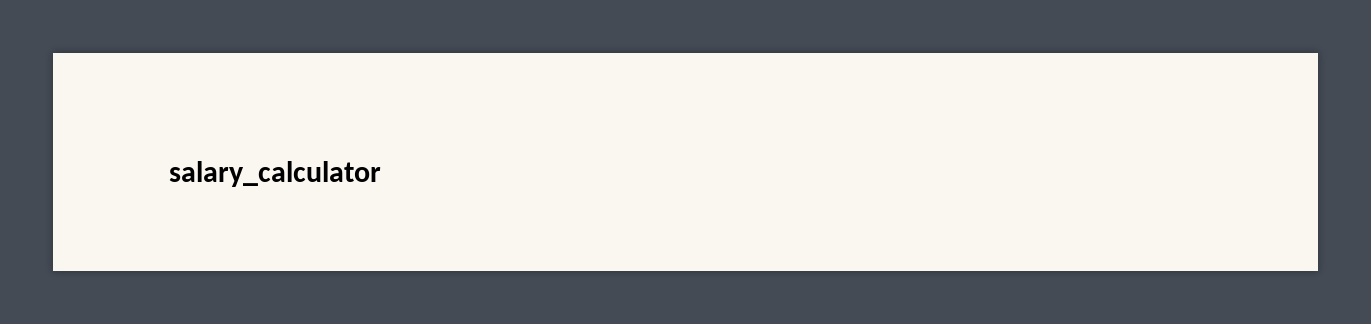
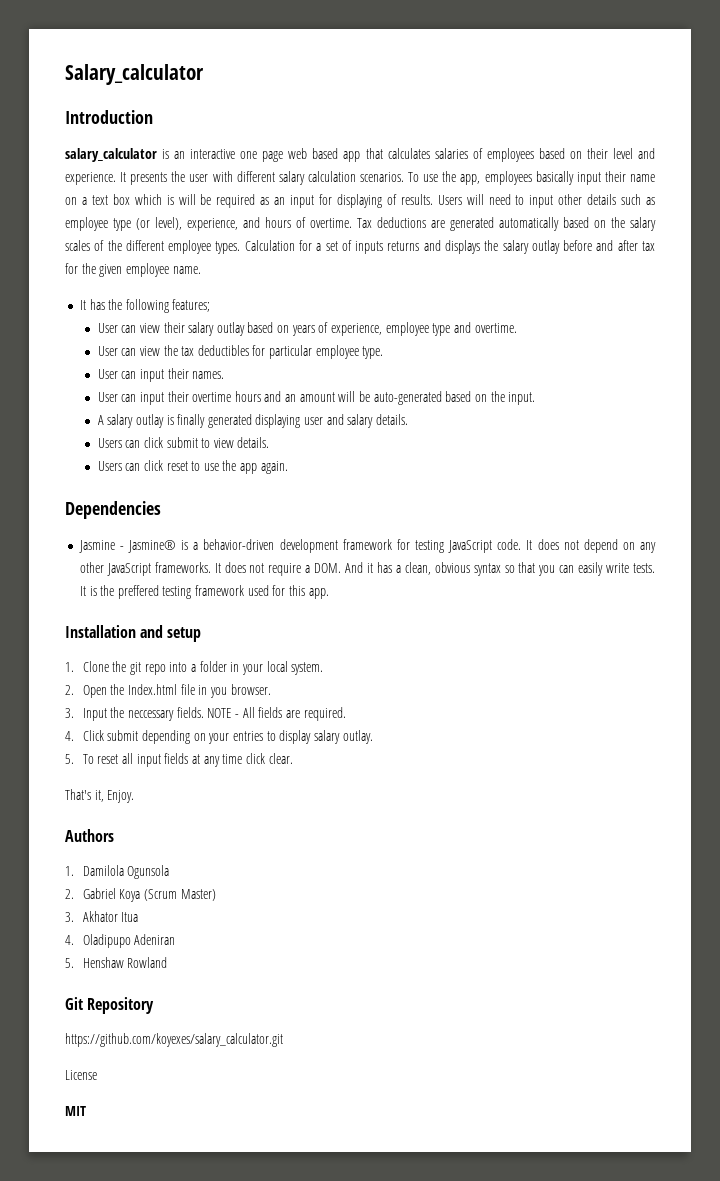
- salary_calculator
+ Salary_calculator
+ Introduction
+ salary_calculator is an interactive one page web based app that calculates salaries of employees based on their level and experience. It presents the user with different salary calculation scenarios. To use the app, employees basically input their name on a text box which is will be required as an input for displaying of results. Users will need to input other details such as employee type (or level), experience, and hours of overtime. Tax deductions are generated automatically based on the salary scales of the different employee types. Calculation for a set of inputs returns and displays the salary outlay before and after tax for the given employee name.
+ It has the following features;
+ User can view their salary outlay based on years of experience, employee type and overtime.
+ User can view the tax deductibles for particular employee type.
+ User can input their names.
+ User can input their overtime hours and an amount will be auto-generated based on the input.
+ A salary outlay is finally generated displaying user and salary details.
+ Users can click submit to view details.
+ Users can click reset to use the app again.
+ Dependencies
+ Jasmine - Jasmine® is a behavior-driven development framework for testing JavaScript code. It does not depend on any other JavaScript frameworks. It does not require a DOM. And it has a clean, obvious syntax so that you can easily write tests. It is the preffered testing framework used for this app.
+ Installation and setup
+ 1. Clone the git repo into a folder in your local system.
+ 2. Open the Index.html file in you browser.
+ 3. Input the neccessary fields. NOTE - All fields are required.
+ 4. Click submit depending on your entries to display salary outlay.
+ 5. To reset all input fields at any time click clear.
+ That's it, Enjoy.
+ Authors
+ 1. Damilola Ogunsola
+ 2. Gabriel Koya (Scrum Master)
+ 3. Akhator Itua
+ 4. Oladipupo Adeniran
+ 5. Henshaw Rowland
+ Git Repository
+ https://github.com/koyexes/salary_calculator.git
+ License
+ MIT

